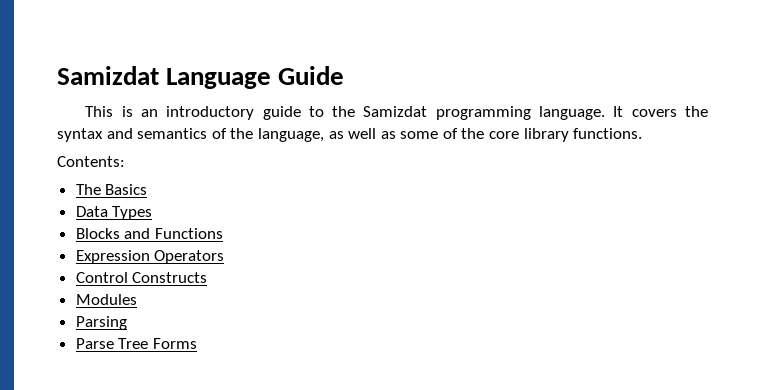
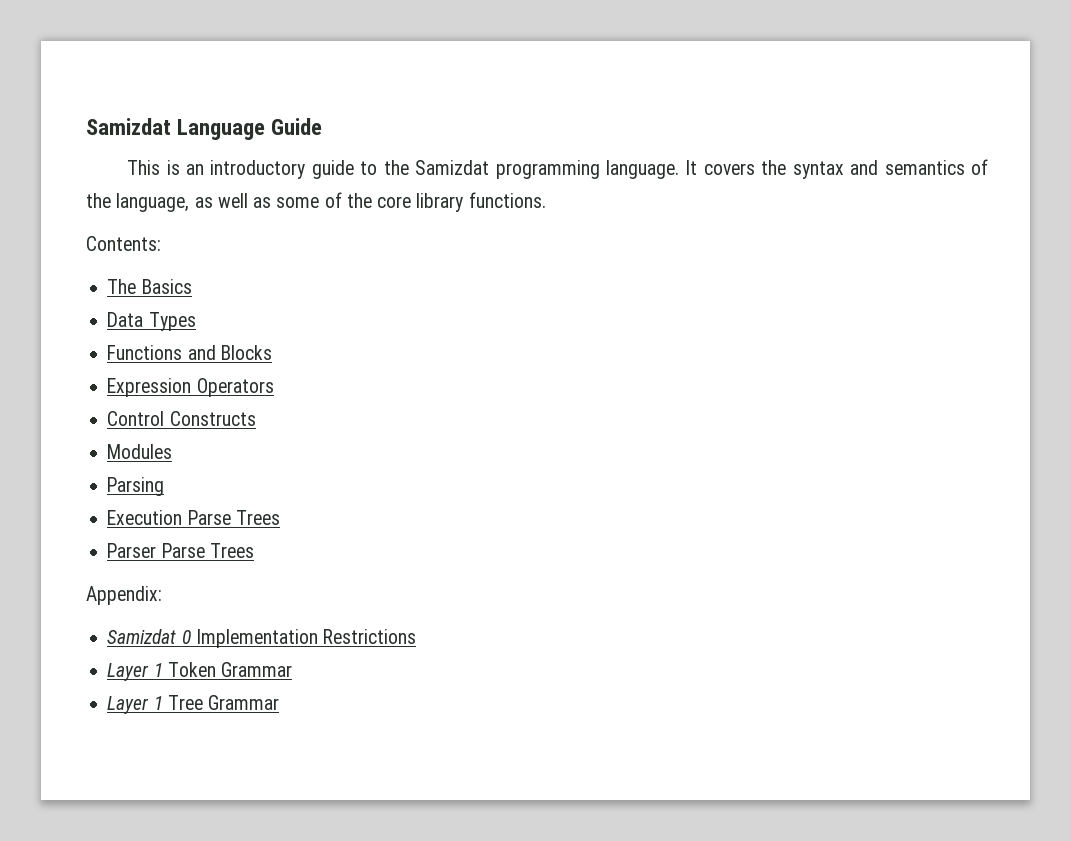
- Blocks and Functions
+ Functions and Blocks
- Parse Tree Forms
+ Execution Parse Trees
+ Parser Parse Trees
+ Appendix:
+ Samizdat 0 Implementation Restrictions
+ Layer 1 Token Grammar
+ Layer 1 Tree Grammar

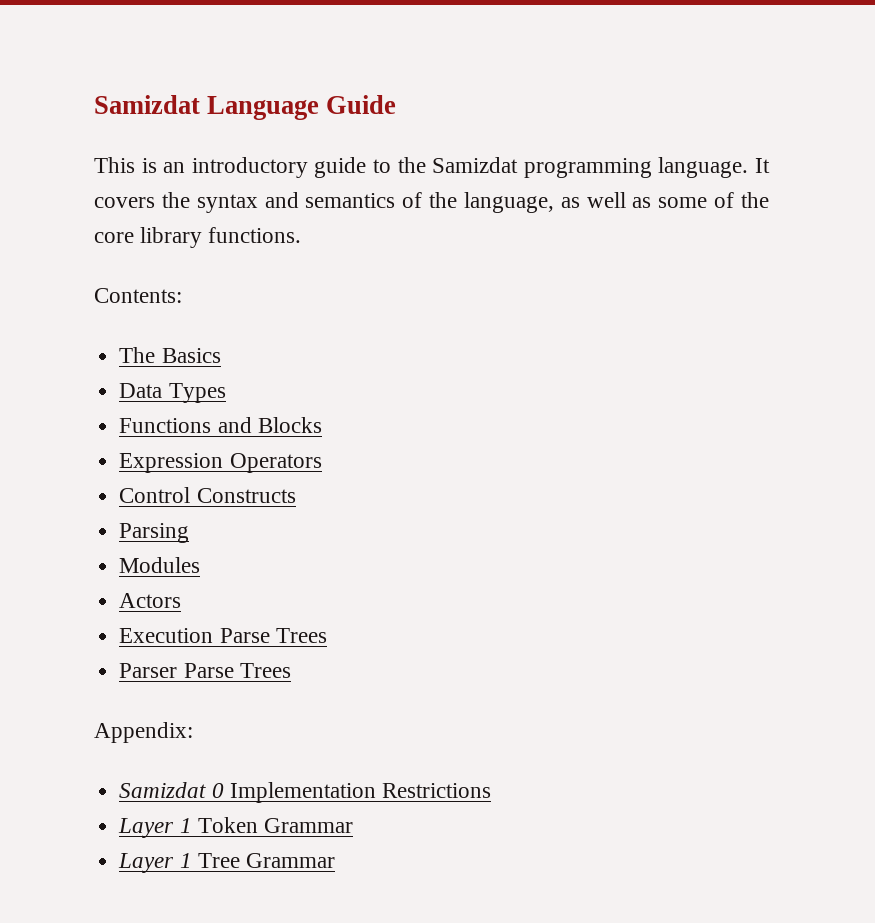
+ Parsing
- Parsing
+ Actors

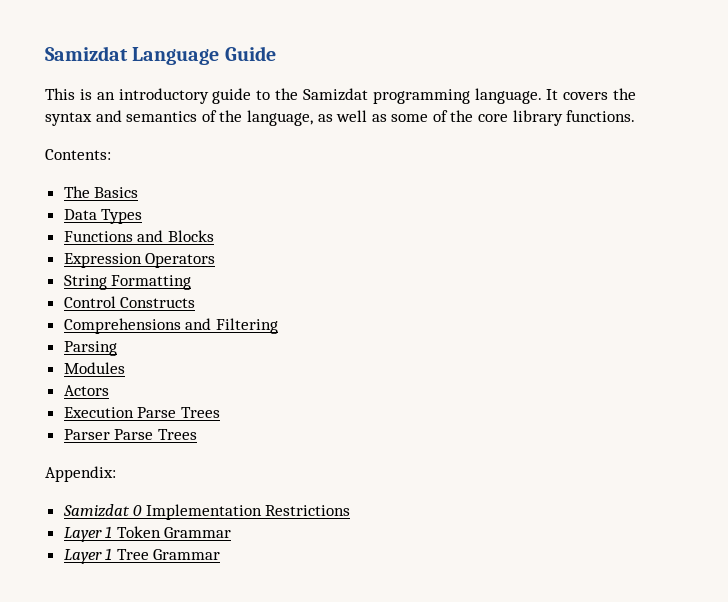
+ String Formatting
+ Comprehensions and Filtering

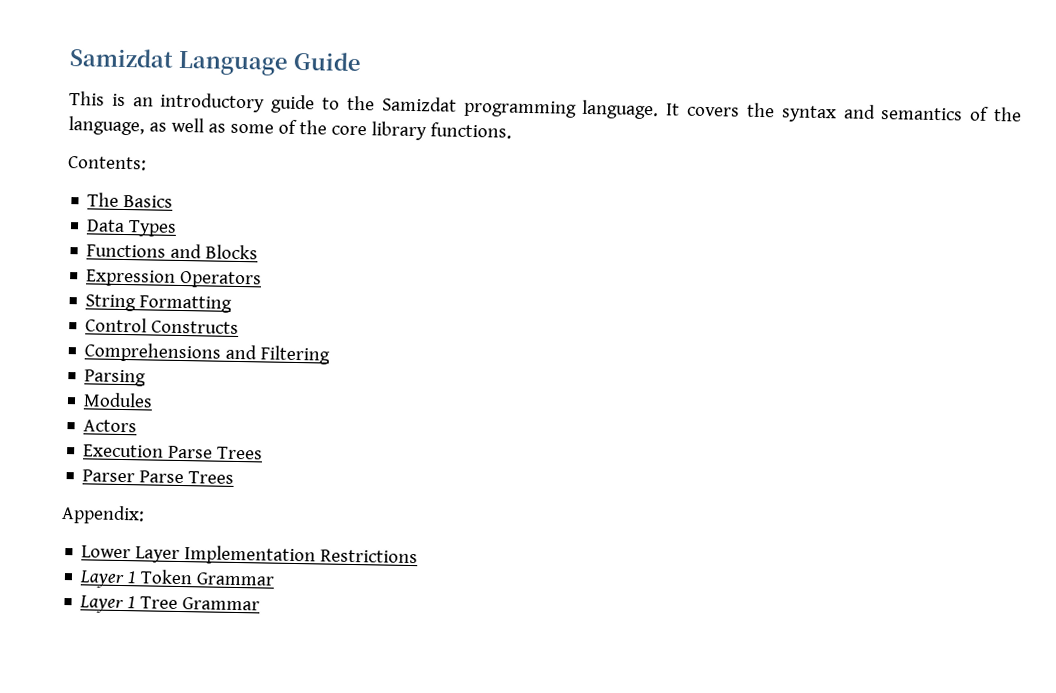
- Samizdat 0 Implementation Restrictions
+ Lower Layer Implementation Restrictions

